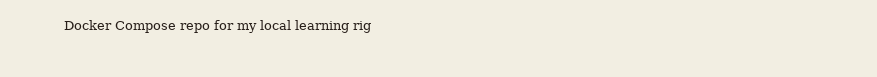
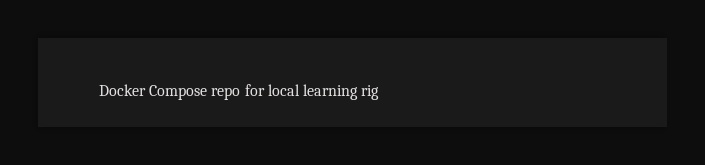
- Docker Compose repo for my local learning rig
+ Docker Compose repo for local learning rig

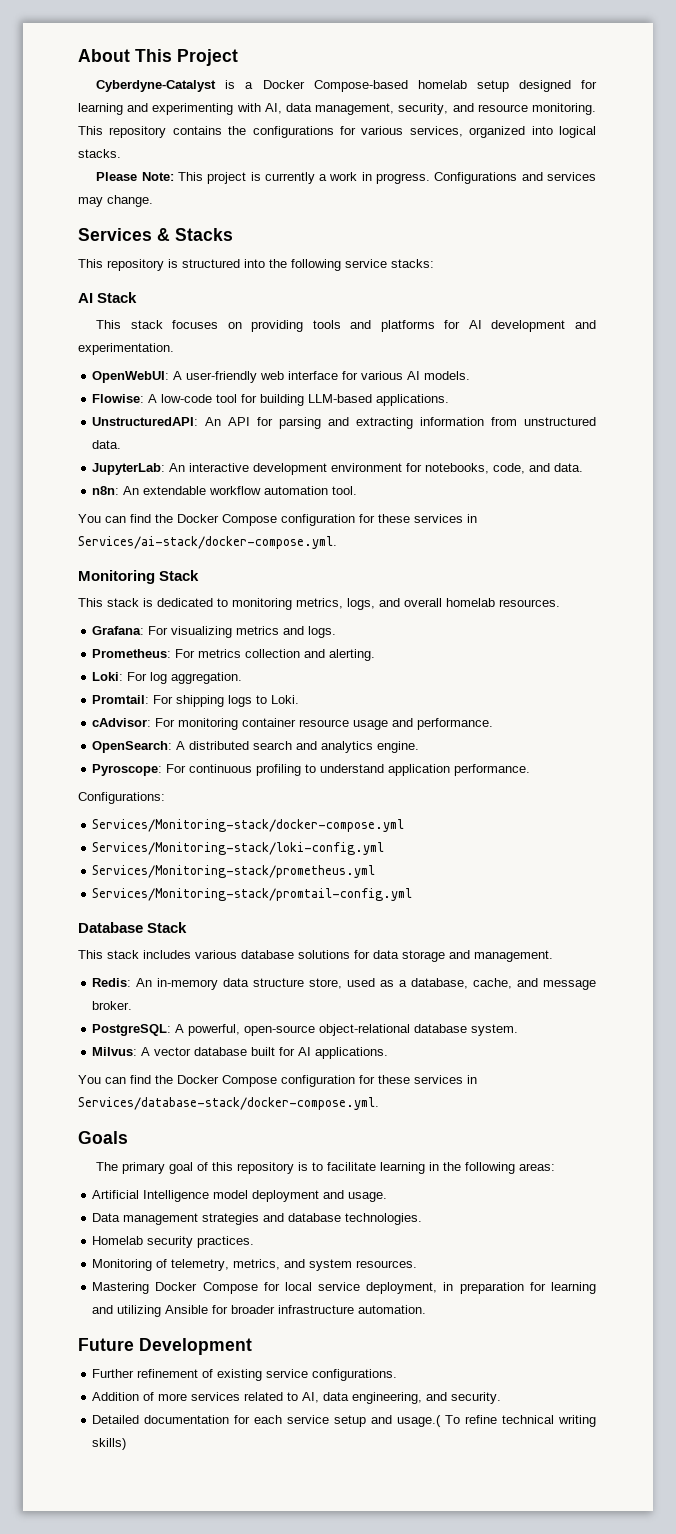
- Docker Compose repo for local learning rig
+ About This Project
+ Cyberdyne-Catalyst is a Docker Compose-based homelab setup designed for learning and experimenting with AI, data management, security, and resource monitoring. This repository contains the configurations for various services, organized into logical stacks.
+ Please Note: This project is currently a work in progress. Configurations and services may change.
+ Services & Stacks
+ This repository is structured into the following service stacks:
+ AI Stack
+ This stack focuses on providing tools and platforms for AI development and experimentation.
+ OpenWebUI: A user-friendly web interface for various AI models.
+ Flowise: A low-code tool for building LLM-based applications.
+ UnstructuredAPI: An API for parsing and extracting information from unstructured data.
+ JupyterLab: An interactive development environment for notebooks, code, and data.
+ n8n: An extendable workflow automation tool.
+ You can find the Docker Compose configuration for these services in Services/ai-stack/docker-compose.yml.
+ Monitoring Stack
+ This stack is dedicated to monitoring metrics, logs, and overall homelab resources.
+ Grafana: For visualizing metrics and logs.
+ Prometheus: For metrics collection and alerting.
+ Loki: For log aggregation.
+ Promtail: For shipping logs to Loki.
+ cAdvisor: For monitoring container resource usage and performance.
+ OpenSearch: A distributed search and analytics engine.
+ Pyroscope: For continuous profiling to understand application performance.
+ Configurations:
+ Services/Monitoring-stack/docker-compose.yml
+ Services/Monitoring-stack/loki-config.yml
+ Services/Monitoring-stack/prometheus.yml
+ Services/Monitoring-stack/promtail-config.yml
+ Database Stack
+ This stack includes various database solutions for data storage and management.
+ Redis: An in-memory data structure store, used as a database, cache, and message broker.
+ PostgreSQL: A powerful, open-source object-relational database system.
+ Milvus: A vector database built for AI applications.
+ You can find the Docker Compose configuration for these services in Services/database-stack/docker-compose.yml.
+ Goals
+ The primary goal of this repository is to facilitate learning in the following areas:
+ Artificial Intelligence model deployment and usage.
+ Data management strategies and database technologies.
+ Homelab security practices.
+ Monitoring of telemetry, metrics, and system resources.
+ Mastering Docker Compose for local service deployment, in preparation for learning and utilizing Ansible for broader infrastructure automation.
+ Future Development
+ Further refinement of existing service configurations.
+ Addition of more services related to AI, data engineering, and security.
+ Detailed documentation for each service setup and usage.( To refine technical writing skills)

